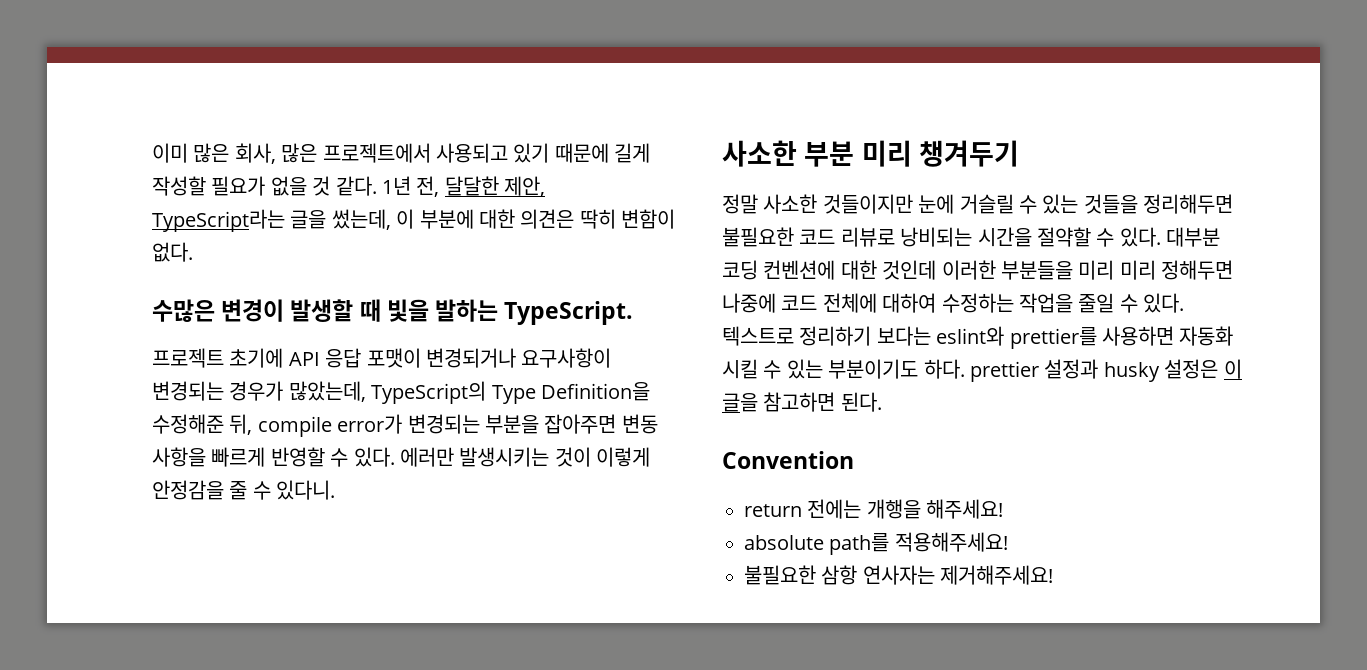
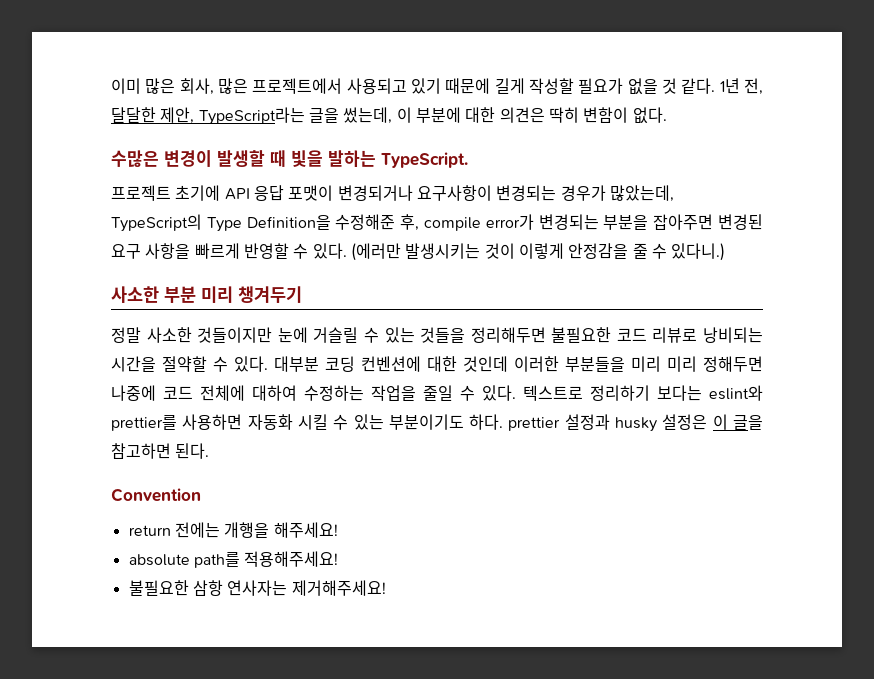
- 프로젝트 초기에 API 응답 포맷이 변경되거나 요구사항이 변경되는 경우가 많았는데, TypeScript의 Type Definition을 수정해준 뒤, compile error가 변경되는 부분을 잡아주면 변동 사항을 빠르게 반영할 수 있다.
+ 프로젝트 초기에 API 응답 포맷이 변경되거나 요구사항이 변경되는 경우가 많았는데, TypeScript의 Type Definition을 수정해준 후, compile error가 변경되는 부분을 잡아주면 변경된 요구 사항을 빠르게 반영할 수 있다.
- 에러만 발생시키는 것이 이렇게 안정감을 줄 수 있다니.
+ (에러만 발생시키는 것이 이렇게 안정감을 줄 수 있다니.)

